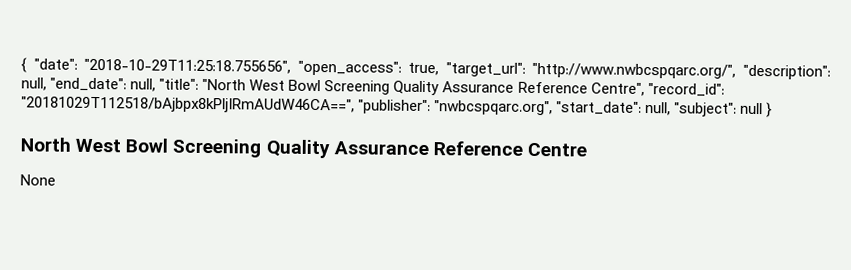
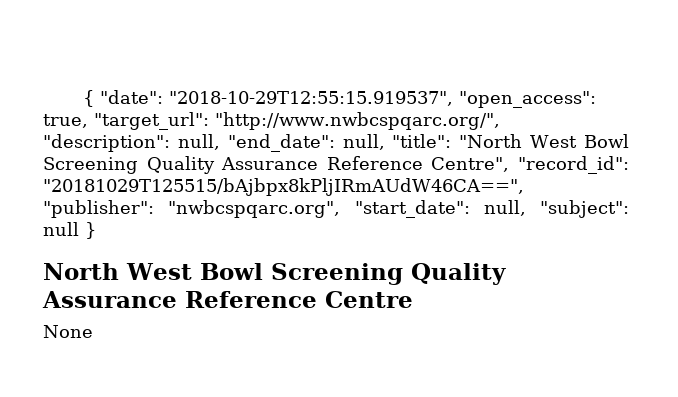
- { "date": "2018-10-29T11:25:18.755656", "open_access": true, "target_url": "http://www.nwbcspqarc.org/", "description": null, "end_date": null, "title": "North West Bowl Screening Quality Assurance Reference Centre", "record_id": "20181029T112518/bAjbpx8kPljIRmAUdW46CA==", "publisher": "nwbcspqarc.org", "start_date": null, "subject": null }
+ { "date": "2018-10-29T12:55:15.919537", "open_access": true, "target_url": "http://www.nwbcspqarc.org/", "description": null, "end_date": null, "title": "North West Bowl Screening Quality Assurance Reference Centre", "record_id": "20181029T125515/bAjbpx8kPljIRmAUdW46CA==", "publisher": "nwbcspqarc.org", "start_date": null, "subject": null }

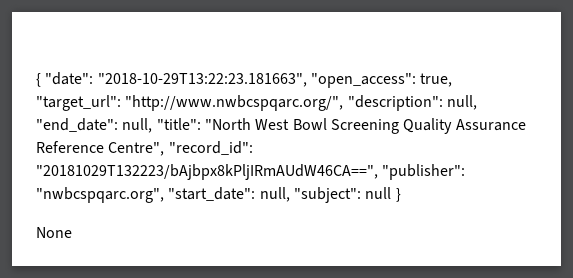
- { "date": "2018-10-29T12:55:15.919537", "open_access": true, "target_url": "http://www.nwbcspqarc.org/", "description": null, "end_date": null, "title": "North West Bowl Screening Quality Assurance Reference Centre", "record_id": "20181029T125515/bAjbpx8kPljIRmAUdW46CA==", "publisher": "nwbcspqarc.org", "start_date": null, "subject": null }
+ { "date": "2018-10-29T13:22:23.181663", "open_access": true, "target_url": "http://www.nwbcspqarc.org/", "description": null, "end_date": null, "title": "North West Bowl Screening Quality Assurance Reference Centre", "record_id": "20181029T132223/bAjbpx8kPljIRmAUdW46CA==", "publisher": "nwbcspqarc.org", "start_date": null, "subject": null }
- North West Bowl Screening Quality Assurance Reference Centre

